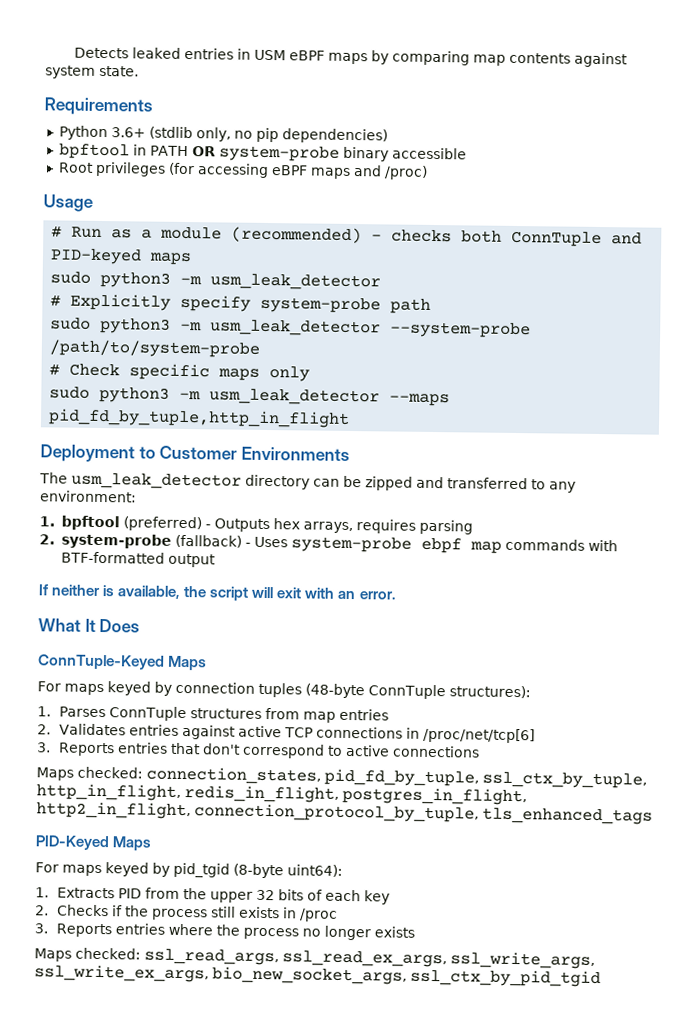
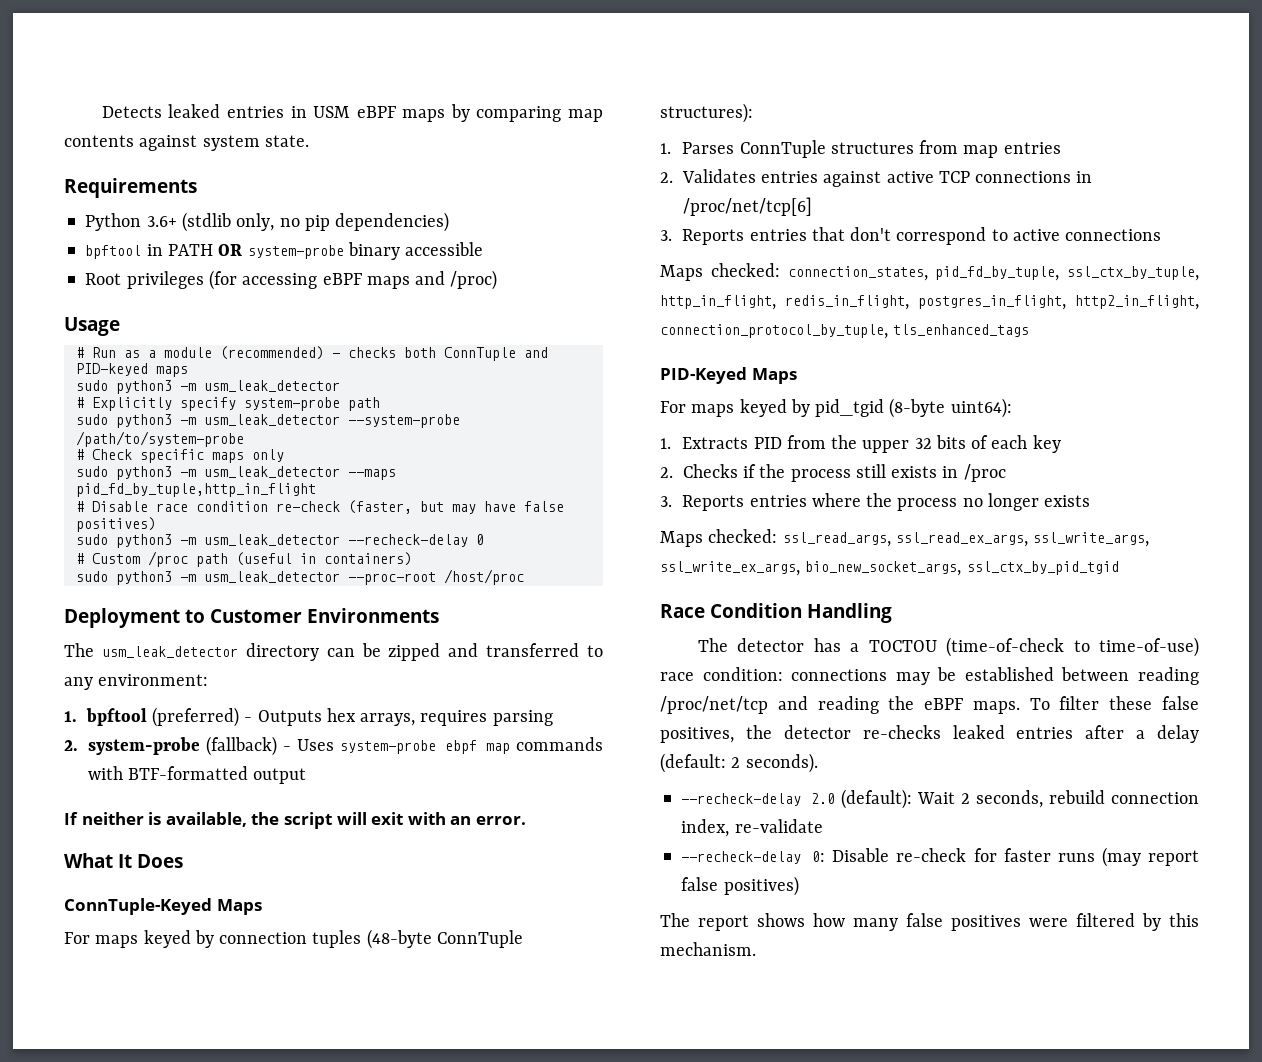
+ # Disable race condition re-check (faster, but may have false positives)
+ sudo python3 -m usm_leak_detector --recheck-delay 0
+ # Custom /proc path (useful in containers)
+ sudo python3 -m usm_leak_detector --proc-root /host/proc
+ Race Condition Handling
+ The detector has a TOCTOU (time-of-check to time-of-use) race condition: connections may be established between reading /proc/net/tcp and reading the eBPF maps. To filter these false positives, the detector re-checks leaked entries after a delay (default: 2 seconds).
+ --recheck-delay 2.0 (default): Wait 2 seconds, rebuild connection index, re-validate
+ --recheck-delay 0: Disable re-check for faster runs (may report false positives)
+ The report shows how many false positives were filtered by this mechanism.

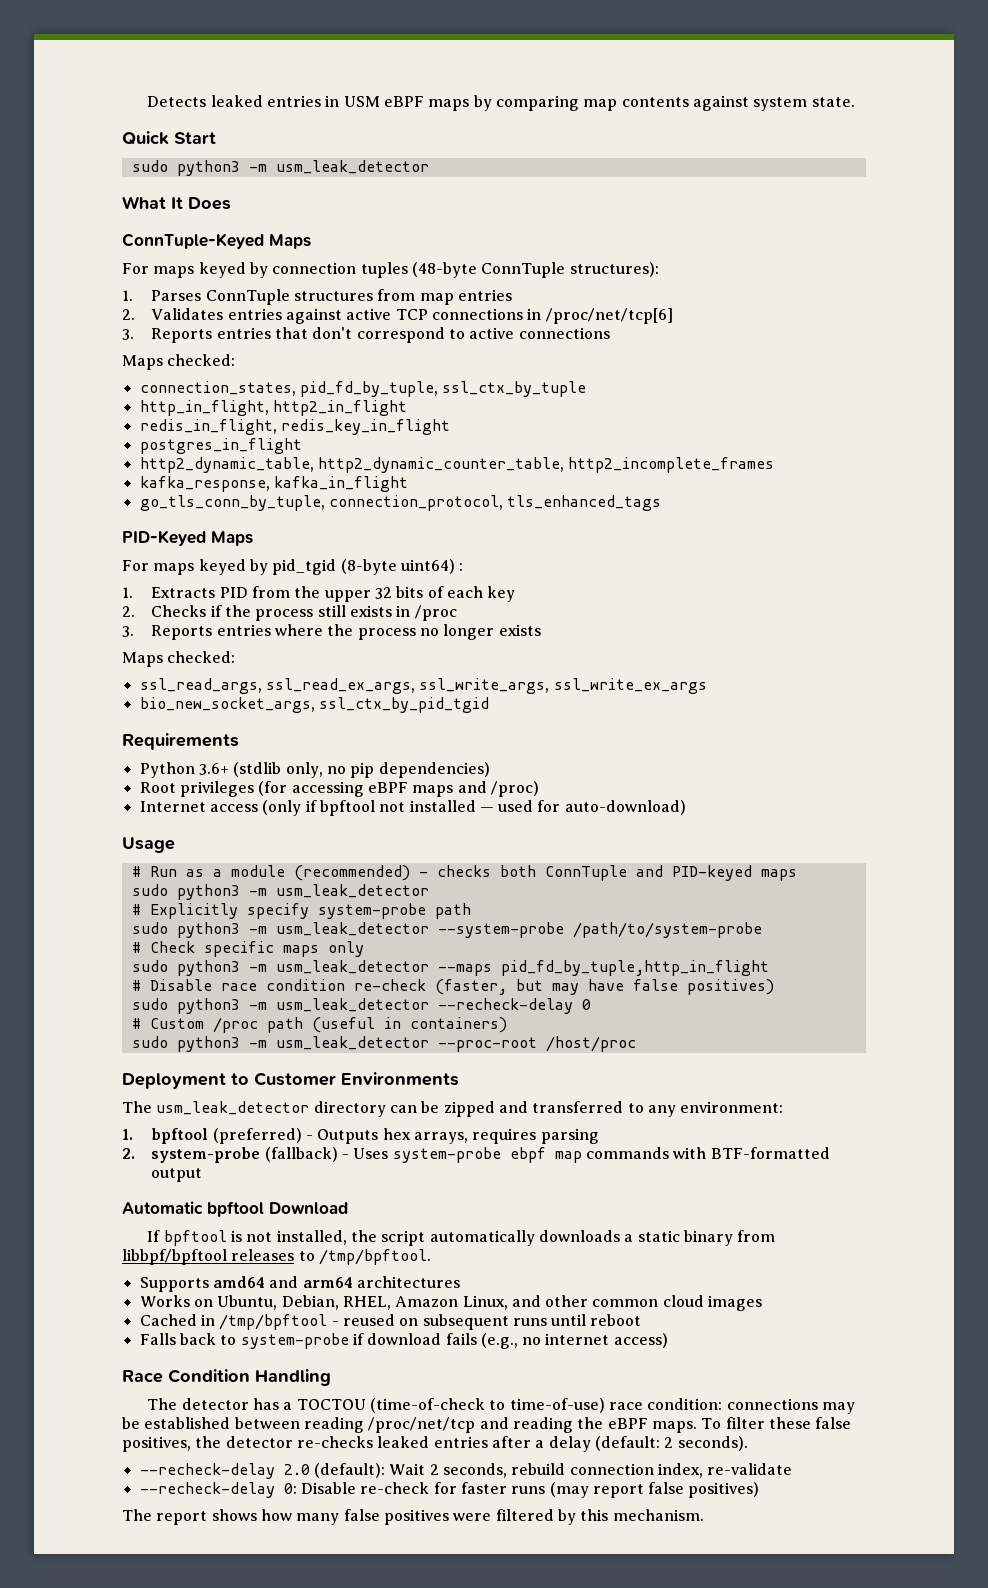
+ Quick Start
+ sudo python3 -m usm_leak_detector
+ What It Does
+ ConnTuple-Keyed Maps
+ For maps keyed by connection tuples (48-byte ConnTuple structures):
+ 1. Parses ConnTuple structures from map entries
+ 2. Validates entries against active TCP connections in /proc/net/tcp[6]
+ 3. Reports entries that don't correspond to active connections
+ Maps checked:
+ connection_states, pid_fd_by_tuple, ssl_ctx_by_tuple
+ http_in_flight, http2_in_flight
+ redis_in_flight, redis_key_in_flight
+ postgres_in_flight
+ http2_dynamic_table, http2_dynamic_counter_table, http2_incomplete_frames
+ kafka_response, kafka_in_flight
+ go_tls_conn_by_tuple, connection_protocol, tls_enhanced_tags
+ PID-Keyed Maps
+ For maps keyed by pid_tgid (8-byte uint64) :
+ 1. Extracts PID from the upper 32 bits of each key
+ 2. Checks if the process still exists in /proc
+ 3. Reports entries where the process no longer exists
+ Maps checked:
+ ssl_read_args, ssl_read_ex_args, ssl_write_args, ssl_write_ex_args
+ bio_new_socket_args, ssl_ctx_by_pid_tgid
- bpftool in PATH OR system-probe binary accessible
+ Internet access (only if bpftool not installed — used for auto-download)
- If neither is available, the script will exit with an error.
- What It Does
- ConnTuple-Keyed Maps
- For maps keyed by connection tuples (48-byte ConnTuple structures):
- 1. Parses ConnTuple structures from map entries
- 2. Validates entries against active TCP connections in /proc/net/tcp[6]
- 3. Reports entries that don't correspond to active connections
- Maps checked: connection_states, pid_fd_by_tuple, ssl_ctx_by_tuple, http_in_flight, redis_in_flight, postgres_in_flight, http2_in_flight, connection_protocol_by_tuple, tls_enhanced_tags
- PID-Keyed Maps
- For maps keyed by pid_tgid (8-byte uint64):
- 1. Extracts PID from the upper 32 bits of each key
- 2. Checks if the process still exists in /proc
- 3. Reports entries where the process no longer exists
- Maps checked: ssl_read_args, ssl_read_ex_args, ssl_write_args, ssl_write_ex_args, bio_new_socket_args, ssl_ctx_by_pid_tgid
+ Automatic bpftool Download
+ If bpftool is not installed, the script automatically downloads a static binary from libbpf/bpftool releases to /tmp/bpftool.
+ Supports amd64 and arm64 architectures
+ Works on Ubuntu, Debian, RHEL, Amazon Linux, and other common cloud images
+ Cached in /tmp/bpftool - reused on subsequent runs until reboot
+ Falls back to system-probe if download fails (e.g., no internet access)

